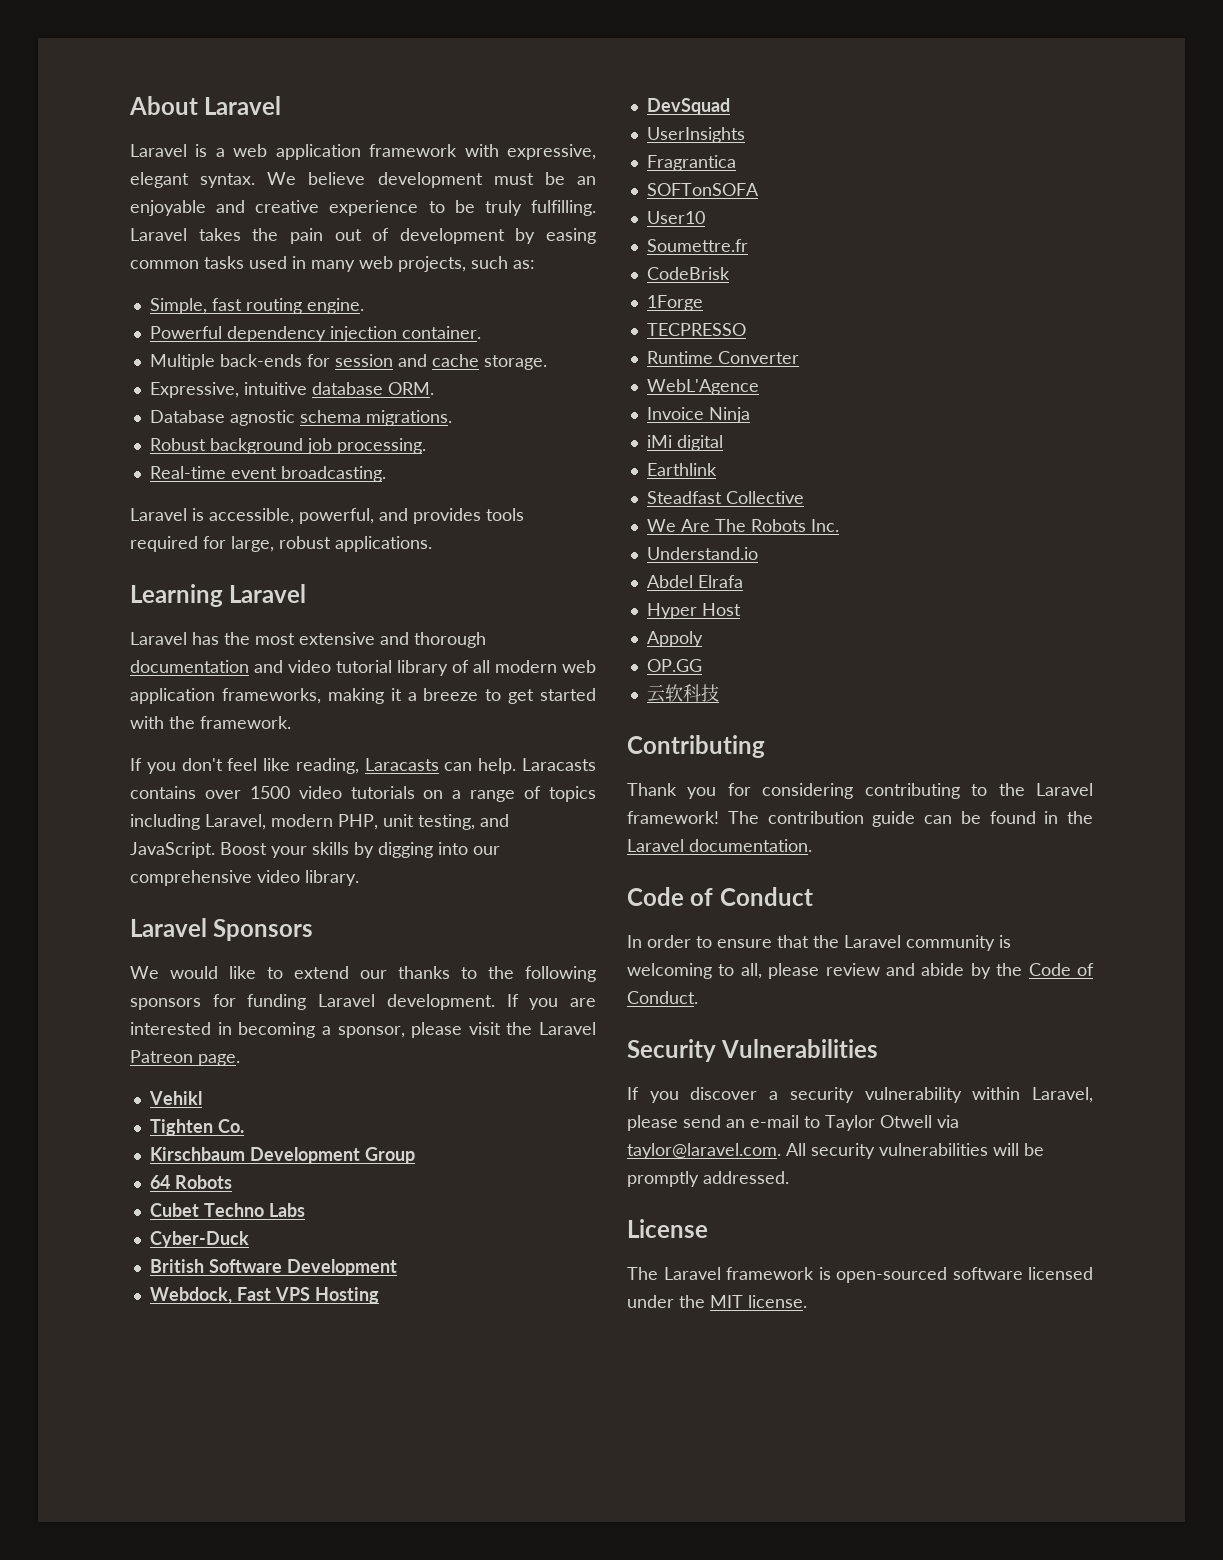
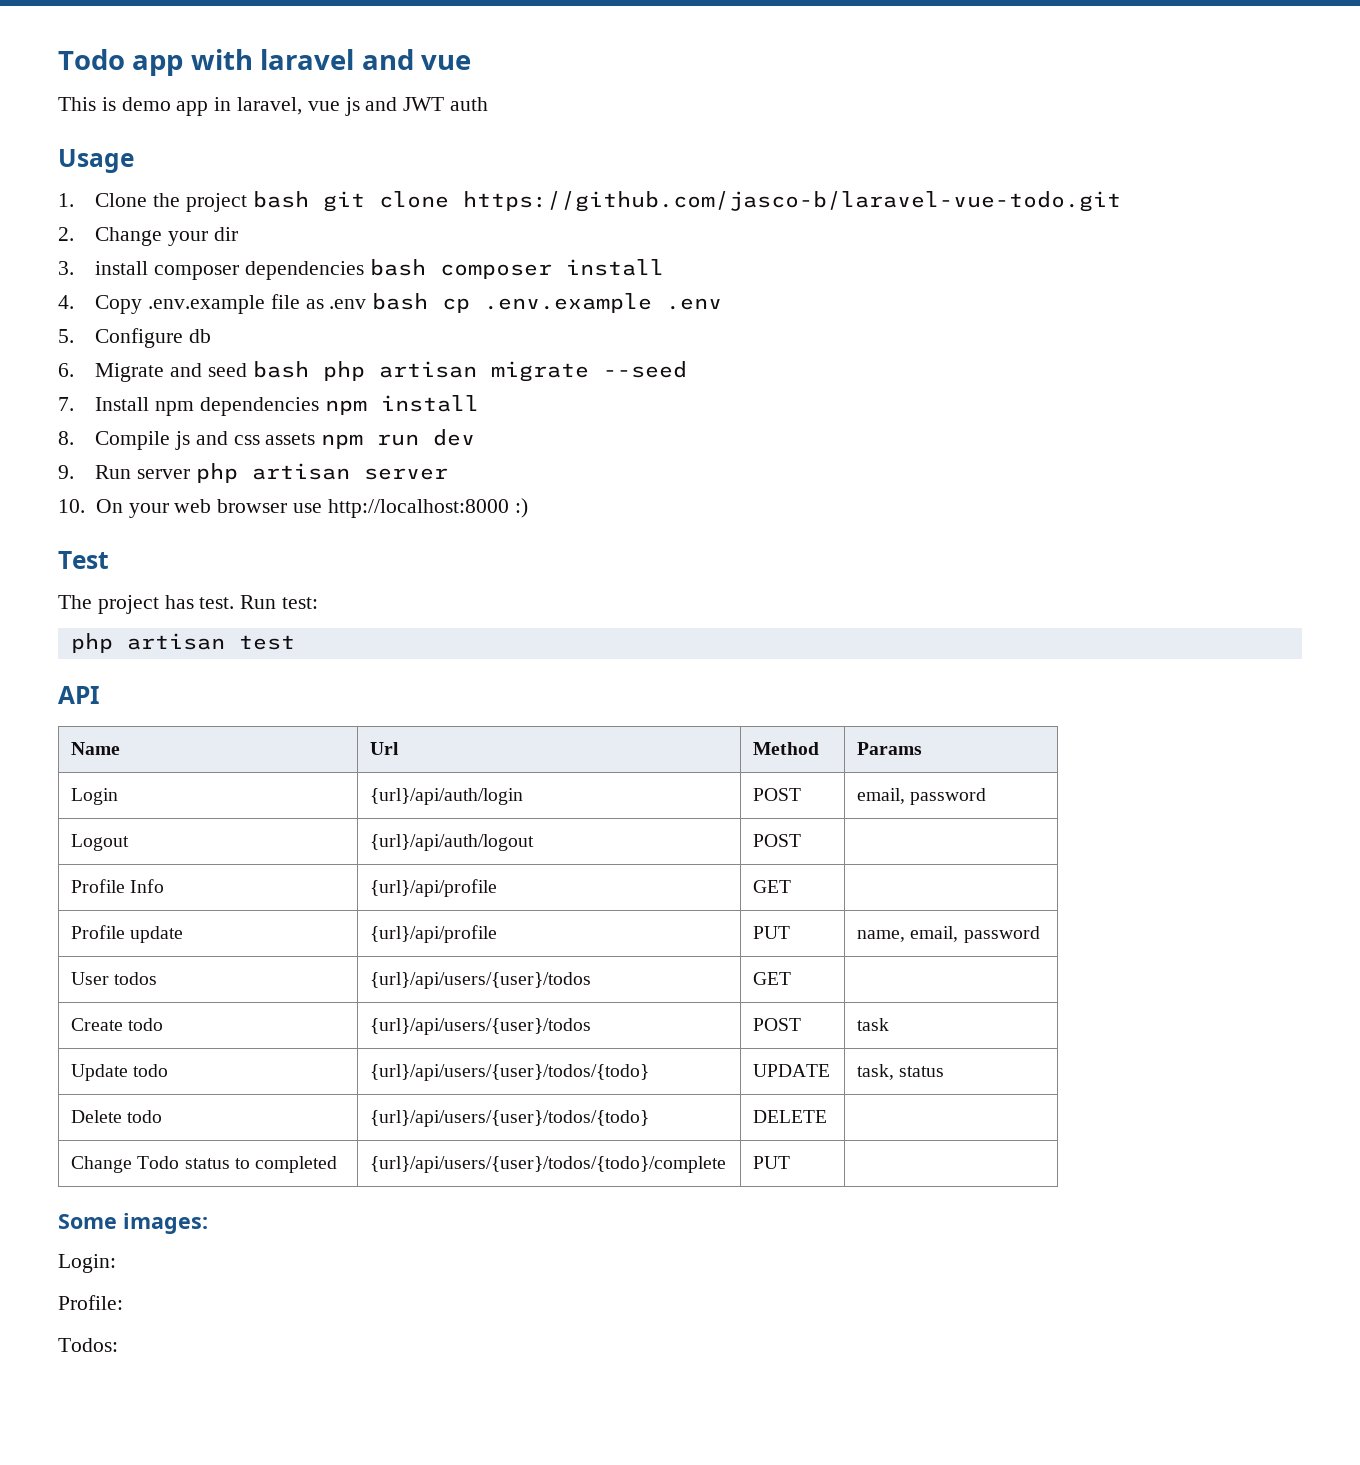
- About Laravel
- Laravel is a web application framework with expressive, elegant syntax. We believe development must be an enjoyable and creative experience to be truly fulfilling. Laravel takes the pain out of development by easing common tasks used in many web projects, such as:
- Simple, fast routing engine.
- Powerful dependency injection container.
- Multiple back-ends for session and cache storage.
- Expressive, intuitive database ORM.
- Database agnostic schema migrations.
- Robust background job processing.
- Real-time event broadcasting.
- Laravel is accessible, powerful, and provides tools required for large, robust applications.
- Learning Laravel
- Laravel has the most extensive and thorough documentation and video tutorial library of all modern web application frameworks, making it a breeze to get started with the framework.
- If you don't feel like reading, Laracasts can help. Laracasts contains over 1500 video tutorials on a range of topics including Laravel, modern PHP, unit testing, and JavaScript. Boost your skills by digging into our comprehensive video library.
- Laravel Sponsors
- We would like to extend our thanks to the following sponsors for funding Laravel development. If you are interested in becoming a sponsor, please visit the Laravel Patreon page.
- Vehikl
- Tighten Co.
- Kirschbaum Development Group
- 64 Robots
- Cubet Techno Labs
- Cyber-Duck
- British Software Development
- Webdock, Fast VPS Hosting
- DevSquad
- UserInsights
- Fragrantica
- SOFTonSOFA
- User10
- Soumettre.fr
- CodeBrisk
- 1Forge
- TECPRESSO
- Runtime Converter
- WebL'Agence
- Invoice Ninja
- iMi digital
- Earthlink
- Steadfast Collective
- We Are The Robots Inc.
- Understand.io
- Abdel Elrafa
- Hyper Host
- Appoly
- OP.GG
- 云软科技
- Contributing
- Thank you for considering contributing to the Laravel framework! The contribution guide can be found in the Laravel documentation.
- Code of Conduct
- In order to ensure that the Laravel community is welcoming to all, please review and abide by the Code of Conduct.
- Security Vulnerabilities
- If you discover a security vulnerability within Laravel, please send an e-mail to Taylor Otwell via taylor@laravel.com. All security vulnerabilities will be promptly addressed.
- License
- The Laravel framework is open-sourced software licensed under the MIT license.
+ Todo app with laravel and vue
+ This is demo app in laravel, vue js and JWT auth
+ Usage
+ 1. Clone the project bash git clone https://github.com/jasco-b/laravel-vue-todo.git
+ 2. Change your dir
+ 3. install composer dependencies bash composer install
+ 4. Copy .env.example file as .env bash cp .env.example .env
+ 5. Configure db
+ 6. Migrate and seed bash php artisan migrate --seed
+ 7. Install npm dependencies npm install
+ 8. Compile js and css assets npm run dev
+ 9. Run server php artisan server
+ 10. On your web browser use http://localhost:8000 :)
+ Test
+ The project has test. Run test:
+ php artisan test
+ API
+ Name | Url | Method | Params
+ Login | {url}/api/auth/login | POST | email, password
+ Logout | {url}/api/auth/logout | POST |
+ Profile Info | {url}/api/profile | GET |
+ Profile update | {url}/api/profile | PUT | name, email, password
+ User todos | {url}/api/users/{user}/todos | GET |
+ Create todo | {url}/api/users/{user}/todos | POST | task
+ Update todo | {url}/api/users/{user}/todos/{todo} | UPDATE | task, status
+ Delete todo | {url}/api/users/{user}/todos/{todo} | DELETE |
+ Change Todo status to completed | {url}/api/users/{user}/todos/{todo}/complete | PUT |
+ Some images:
+ Login:
+ Profile:
+ Todos:

